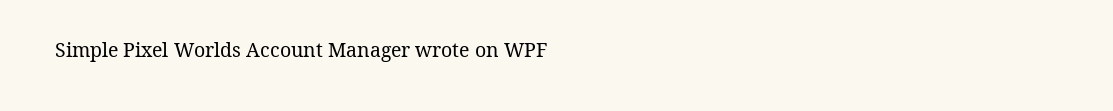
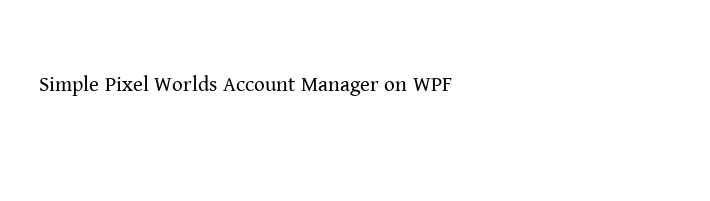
- Simple Pixel Worlds Account Manager wrote on WPF
+ Simple Pixel Worlds Account Manager on WPF

